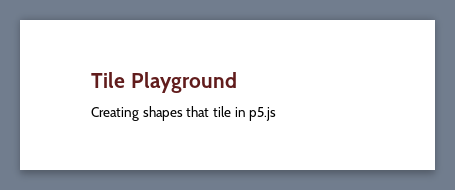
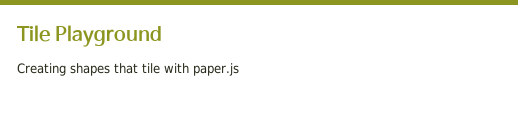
- Creating shapes that tile in p5.js
+ Creating shapes that tile with paper.js

